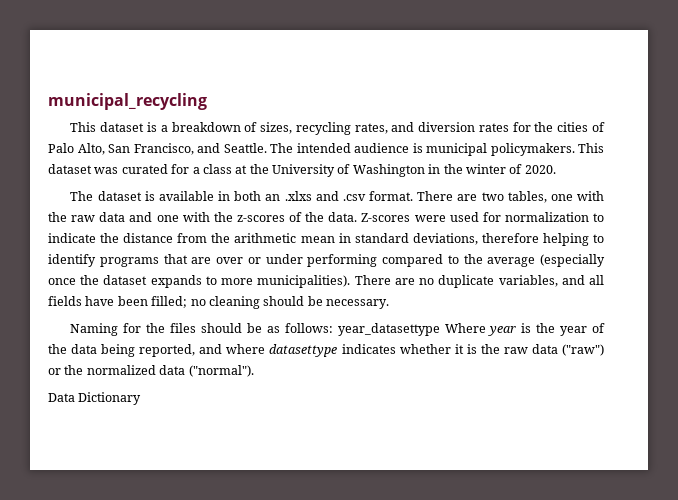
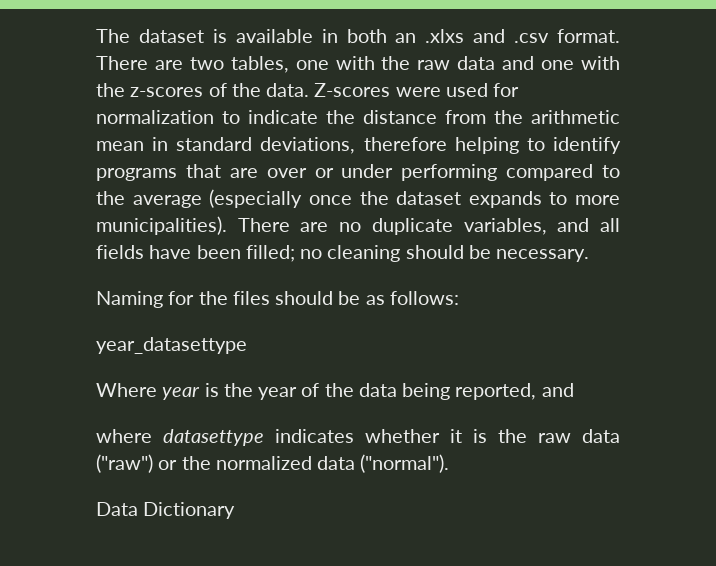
- municipal_recycling
- This dataset is a breakdown of sizes, recycling rates, and diversion rates for the cities of Palo Alto, San Francisco, and Seattle. The intended audience is municipal policymakers. This dataset was curated for a class at the University of Washington in the winter of 2020.
- Naming for the files should be as follows: year_datasettype Where year is the year of the data being reported, and where datasettype indicates whether it is the raw data ("raw") or the normalized data ("normal").
+ Naming for the files should be as follows:
+ year_datasettype
+ Where year is the year of the data being reported, and
+ where datasettype indicates whether it is the raw data ("raw") or the normalized data ("normal").

